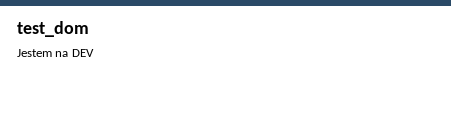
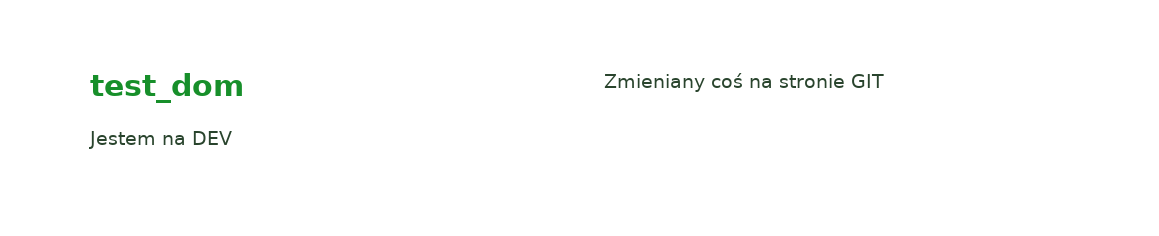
+ Zmieniany coś na stronie GIT

